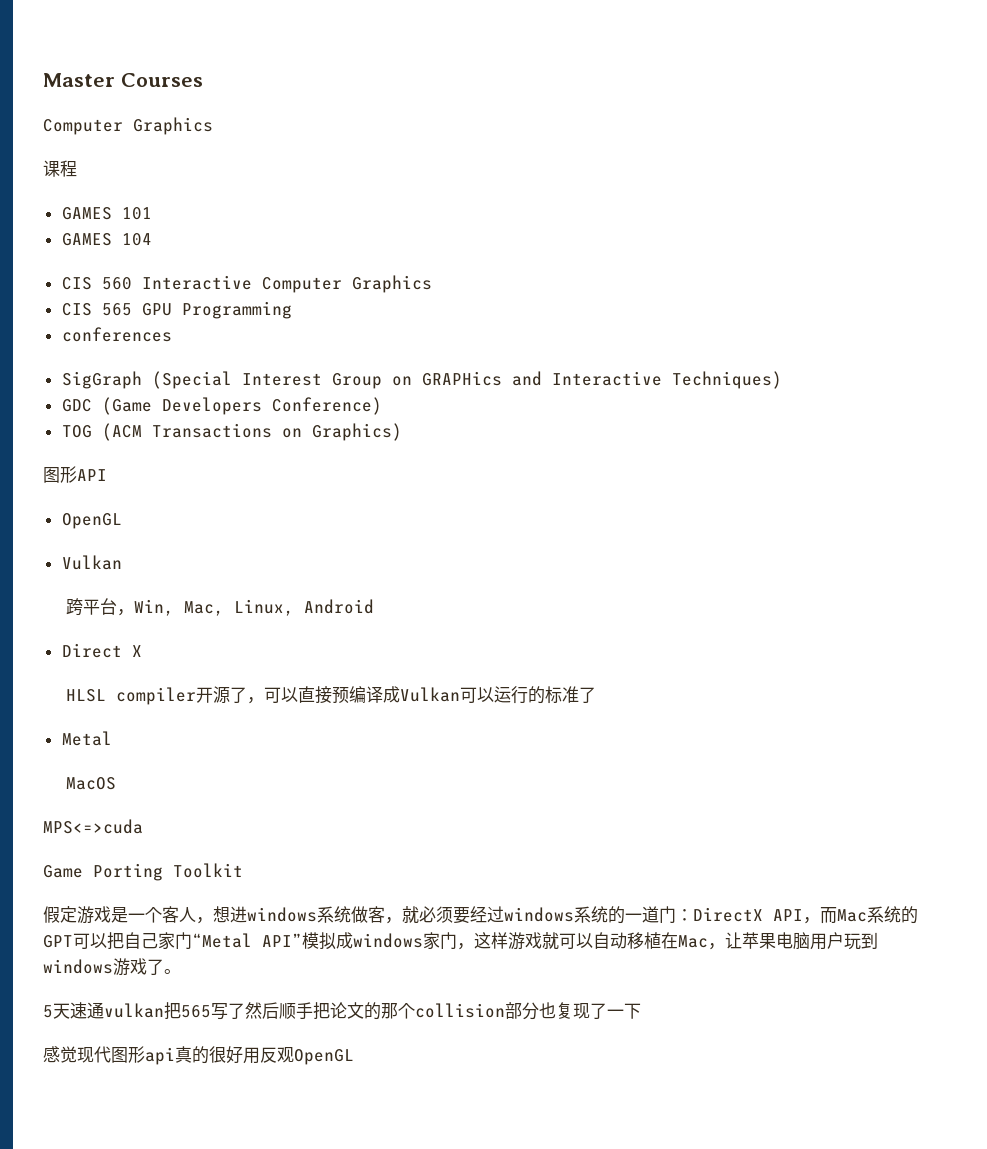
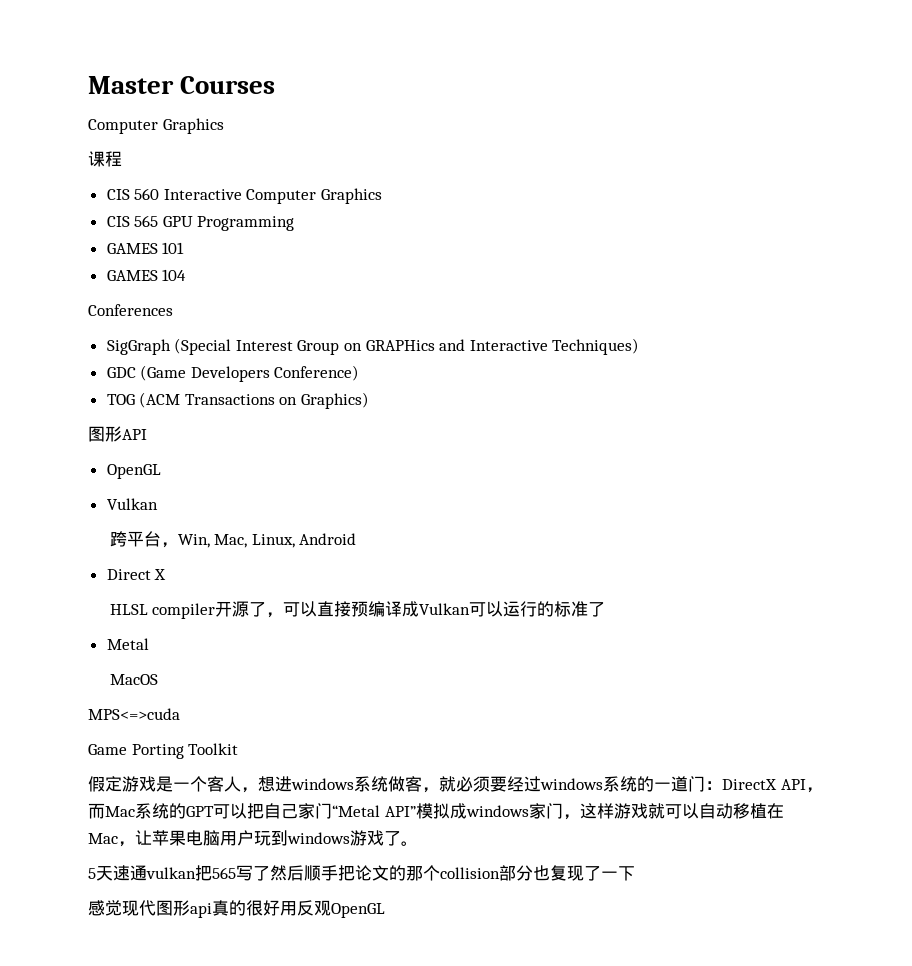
- GAMES 101
- GAMES 104
- conferences
+ GAMES 101
+ GAMES 104
+ Conferences

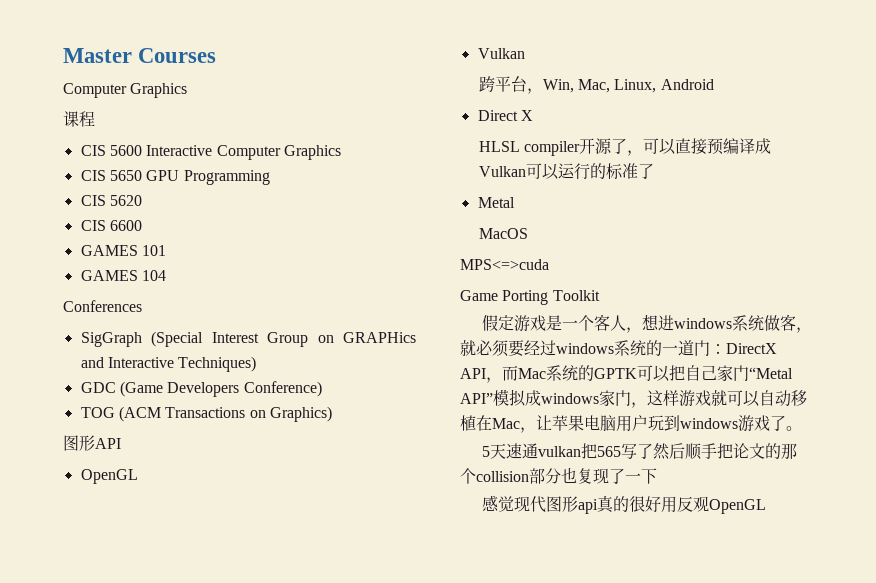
- CIS 560 Interactive Computer Graphics
+ CIS 5600 Interactive Computer Graphics
- CIS 565 GPU Programming
+ CIS 5650 GPU Programming
+ CIS 5620
+ CIS 6600
- 假定游戏是一个客人，想进windows系统做客，就必须要经过windows系统的一道门：DirectX API，而Mac系统的GPT可以把自己家门“Metal API”模拟成windows家门，这样游戏就可以自动移植在Mac，让苹果电脑用户玩到windows游戏了。
+ 假定游戏是一个客人，想进windows系统做客，就必须要经过windows系统的一道门：DirectX API，而Mac系统的GPTK可以把自己家门“Metal API”模拟成windows家门，这样游戏就可以自动移植在Mac，让苹果电脑用户玩到windows游戏了。

